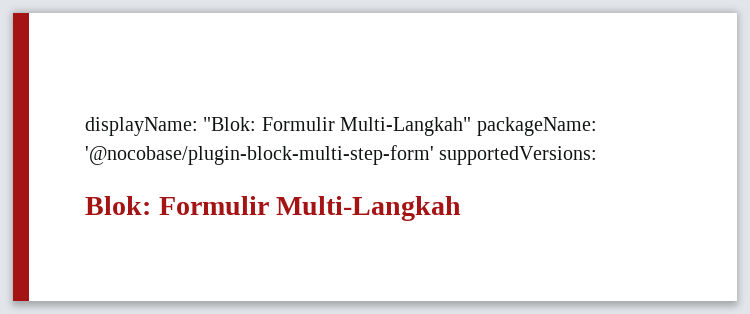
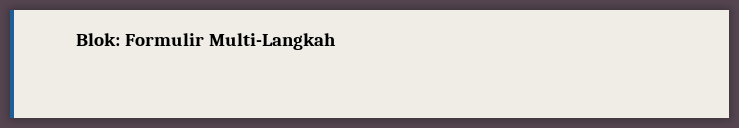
- displayName: "Blok: Formulir Multi-Langkah" packageName: '@nocobase/plugin-block-multi-step-form' supportedVersions:

